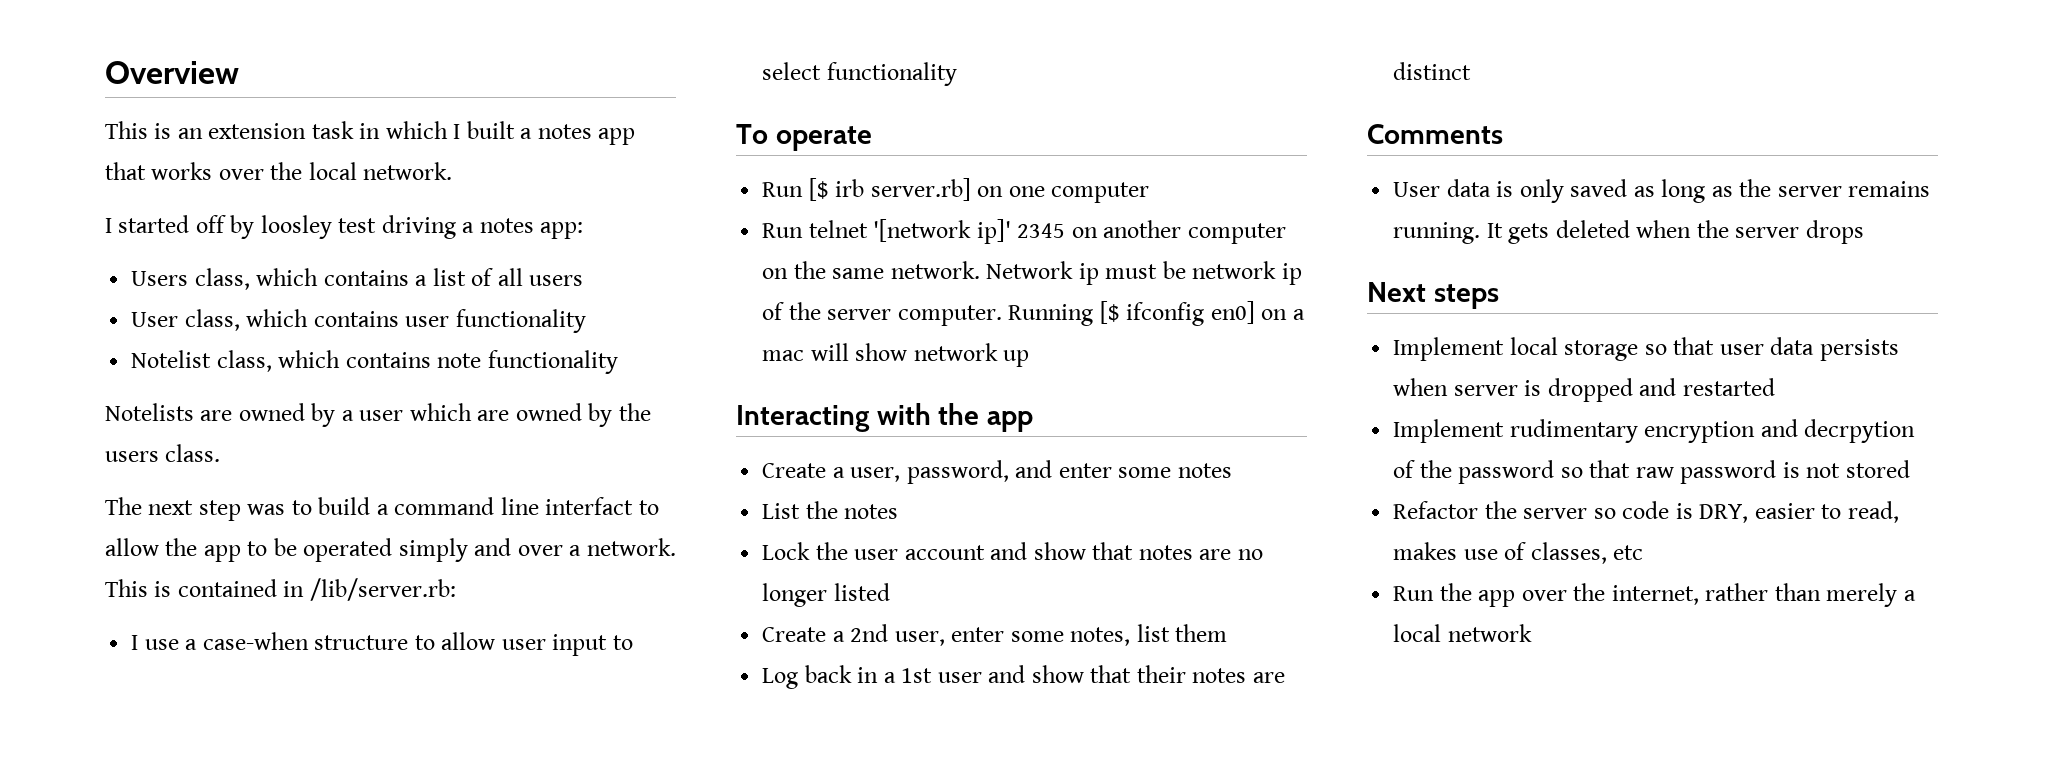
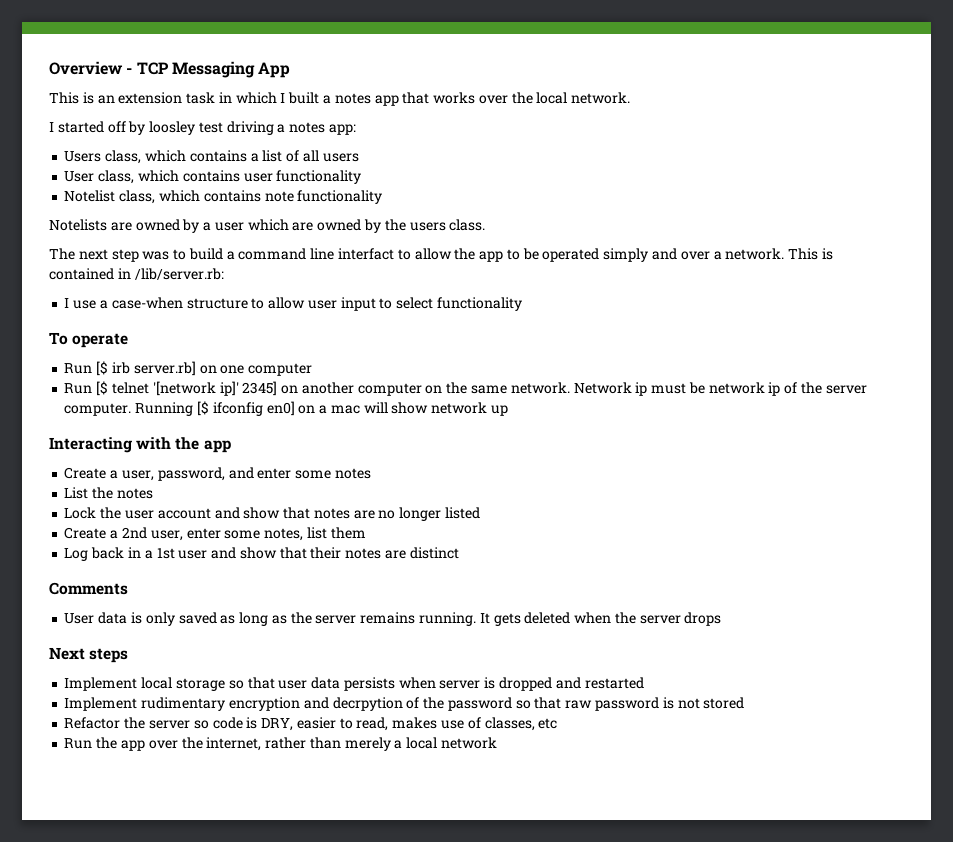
- Overview
+ Overview - TCP Messaging App
- Run telnet '[network ip]' 2345 on another computer on the same network.
+ Run [$ telnet '[network ip]' 2345] on another computer on the same network.

